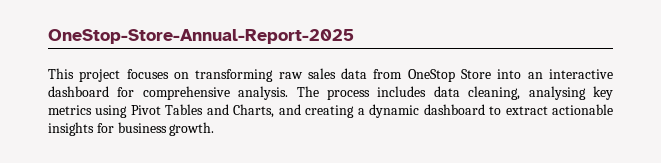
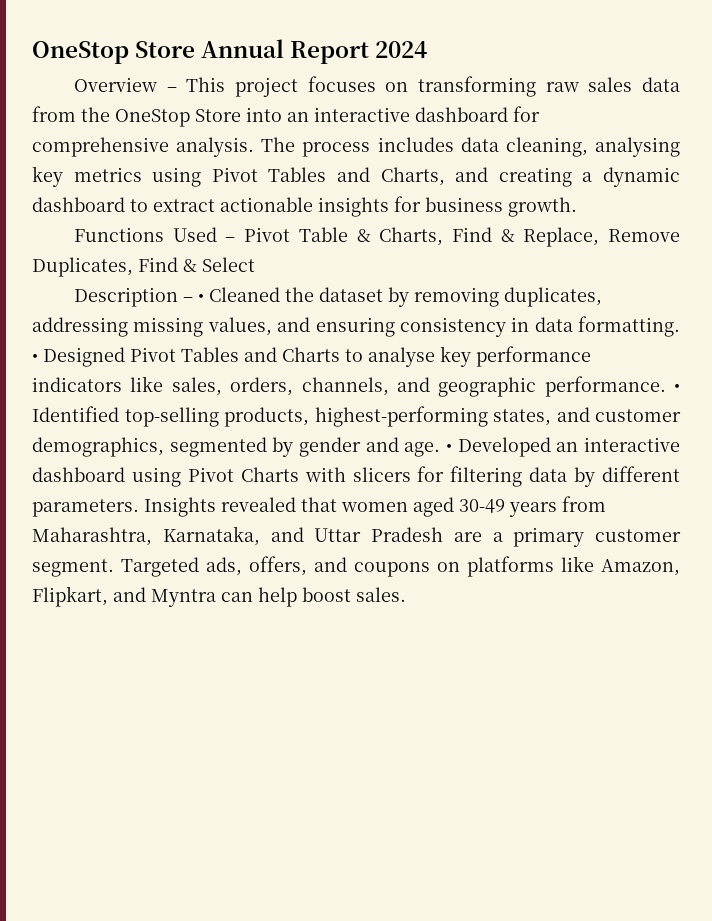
- OneStop-Store-Annual-Report-2025
- This project focuses on transforming raw sales data from OneStop Store into an interactive dashboard for comprehensive analysis.
+ OneStop Store Annual Report 2024
+ Overview – This project focuses on transforming raw sales data from the OneStop Store into an interactive dashboard for comprehensive analysis.
+ Functions Used – Pivot Table & Charts, Find & Replace, Remove Duplicates, Find & Select
+ Description – • Cleaned the dataset by removing duplicates, addressing missing values, and ensuring consistency in data formatting. • Designed Pivot Tables and Charts to analyse key performance indicators like sales, orders, channels, and geographic performance. • Identified top-selling products, highest-performing states, and customer demographics, segmented by gender and age. • Developed an interactive dashboard using Pivot Charts with slicers for filtering data by different parameters. Insights revealed that women aged 30-49 years from Maharashtra, Karnataka, and Uttar Pradesh are a primary customer segment. Targeted ads, offers, and coupons on platforms like Amazon, Flipkart, and Myntra can help boost sales.

